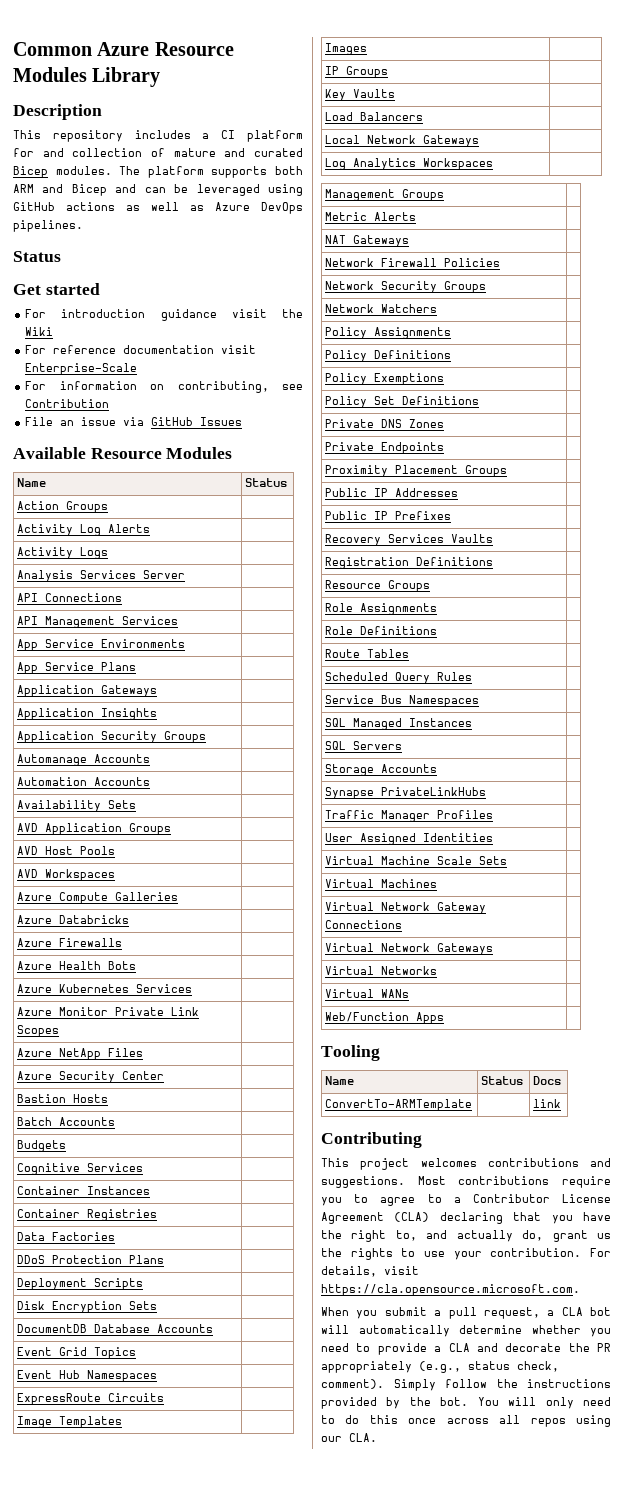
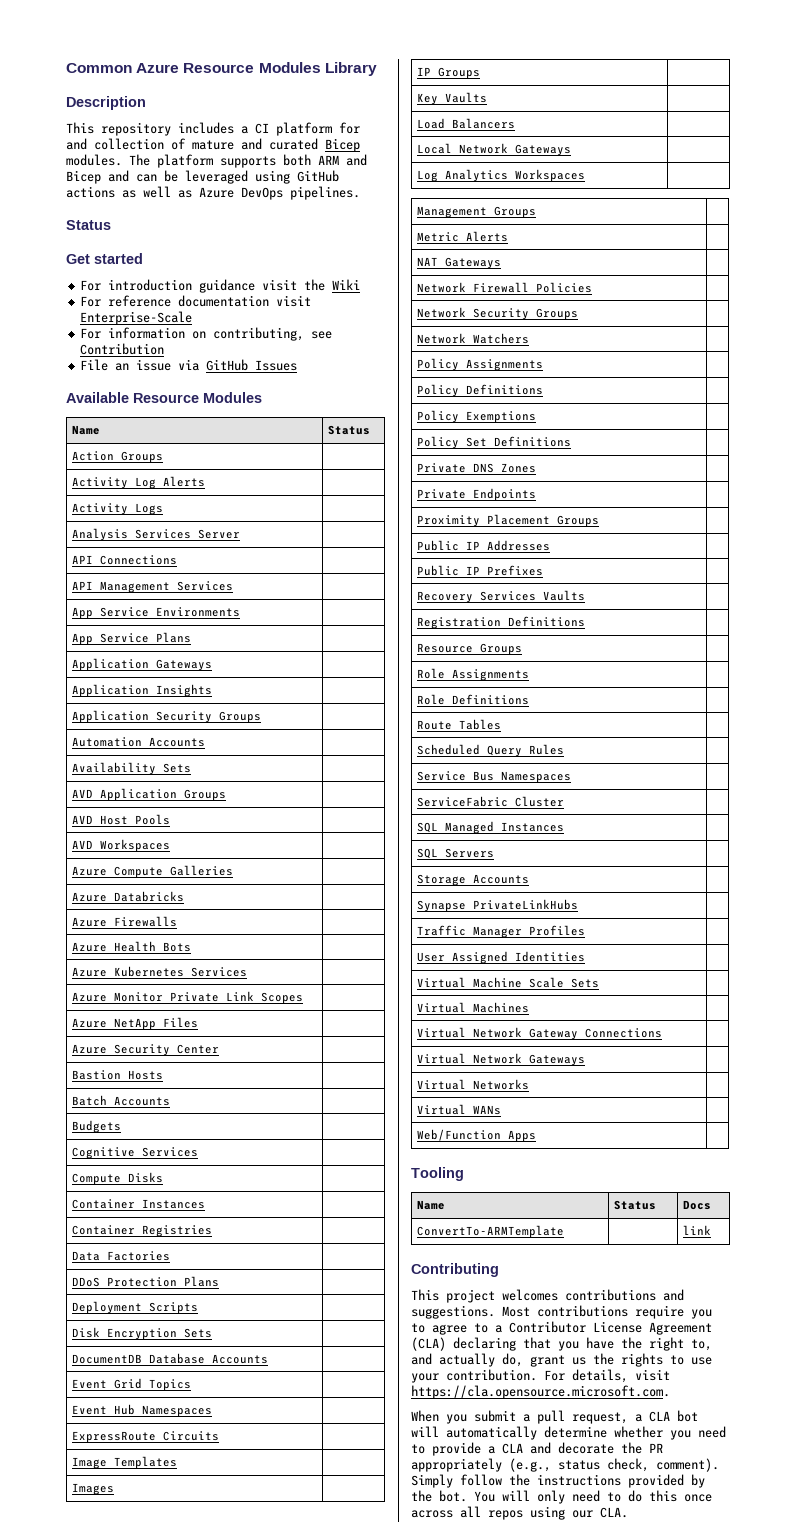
- Automanage Accounts |
+ Compute Disks |
+ ServiceFabric Cluster |

